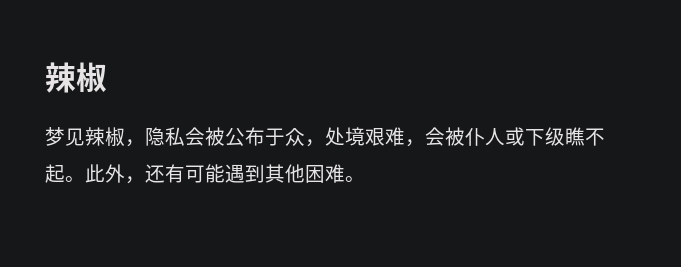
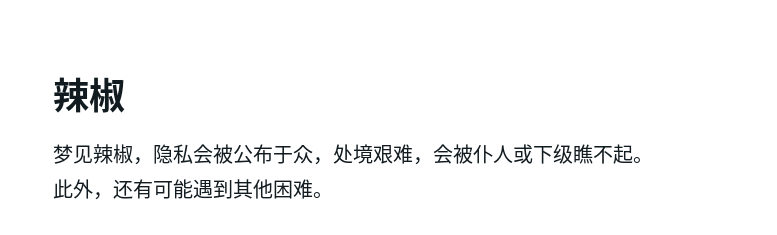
- 梦见辣椒，隐私会被公布于众，处境艰难，会被仆人或下级瞧不起。此外，还有可能遇到其他困难。
+ 梦见辣椒，隐私会被公布于众，处境艰难，会被仆人或下级瞧不起。
+ 此外，还有可能遇到其他困难。

